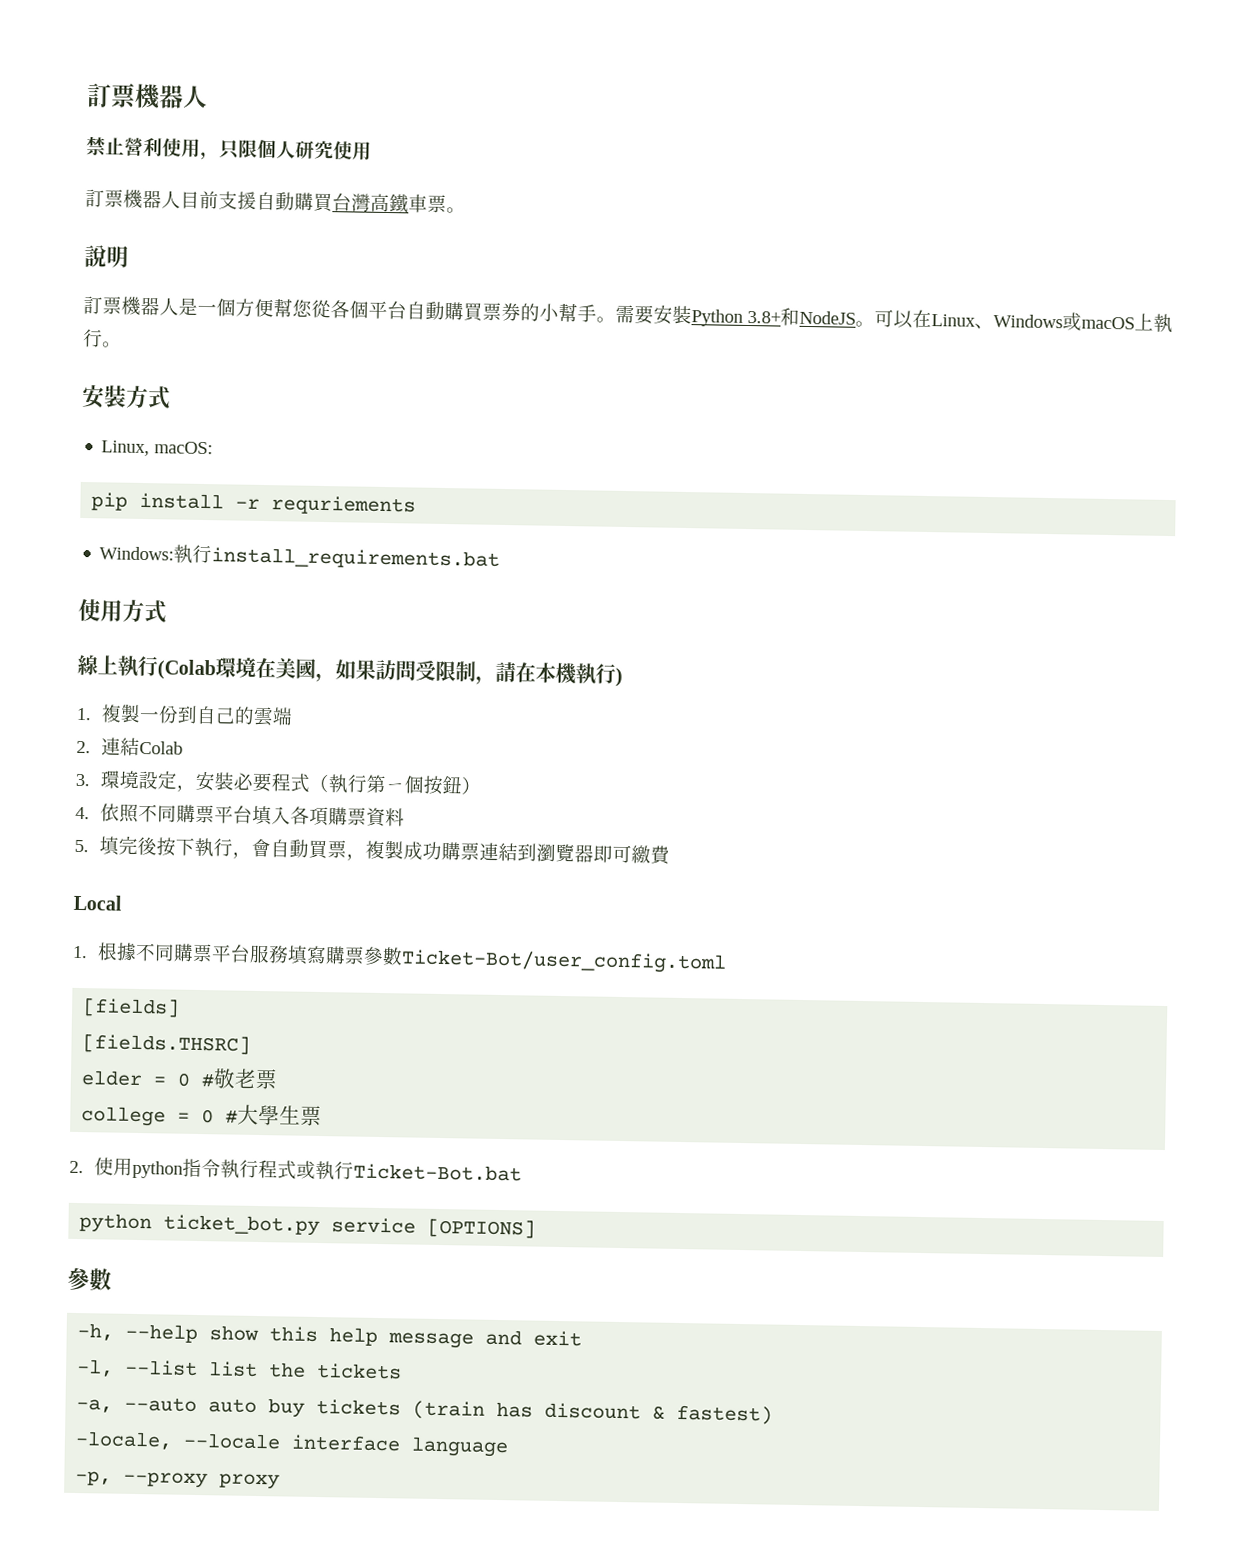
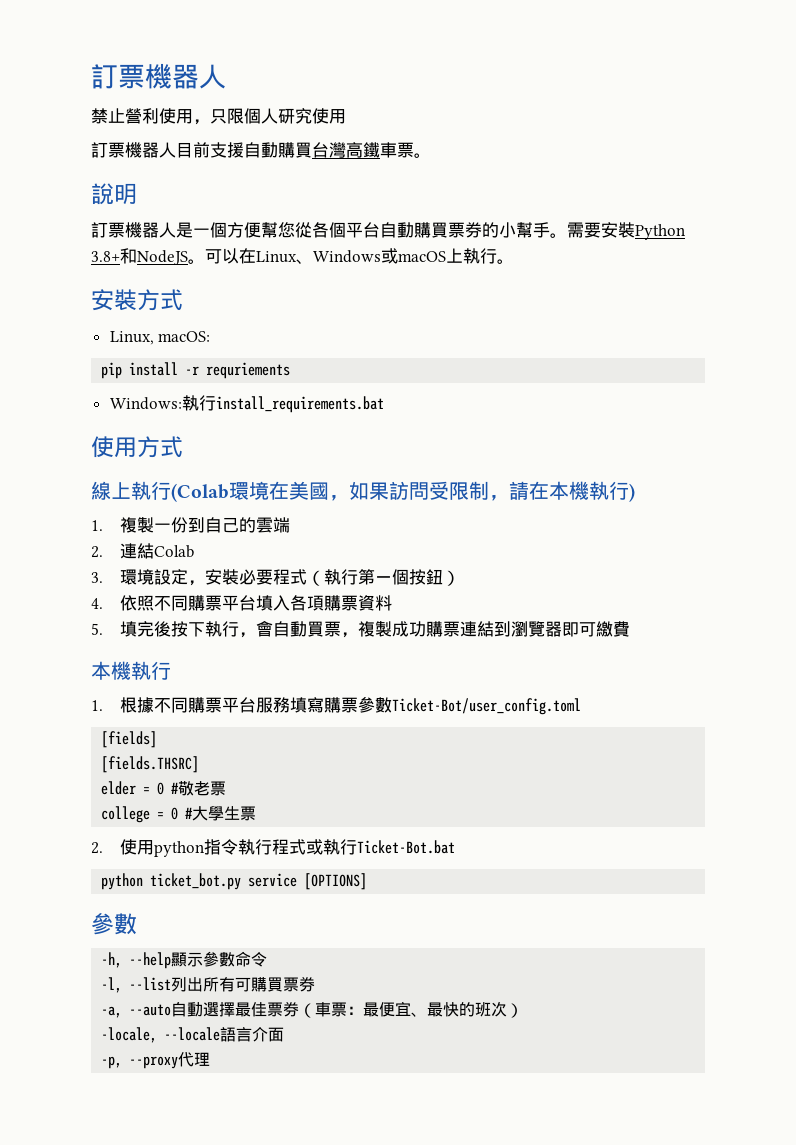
  5.填完後按下執行，會自動買票，複製成功購票連結到瀏覽器即可繳費
- Local
+ 本機執行
- -h, --help show this help message and exit
- -l, --list list the tickets
- -a, --auto auto buy tickets (train has discount & fastest)
+ -h, --help顯示參數命令
+ -l, --list列出所有可購買票券
+ -a, --auto自動選擇最佳票券（車票：最便宜、最快的班次）
- -locale, --locale interface language
+ -locale, --locale語言介面
- -p, --proxy proxy
+ -p, --proxy代理

